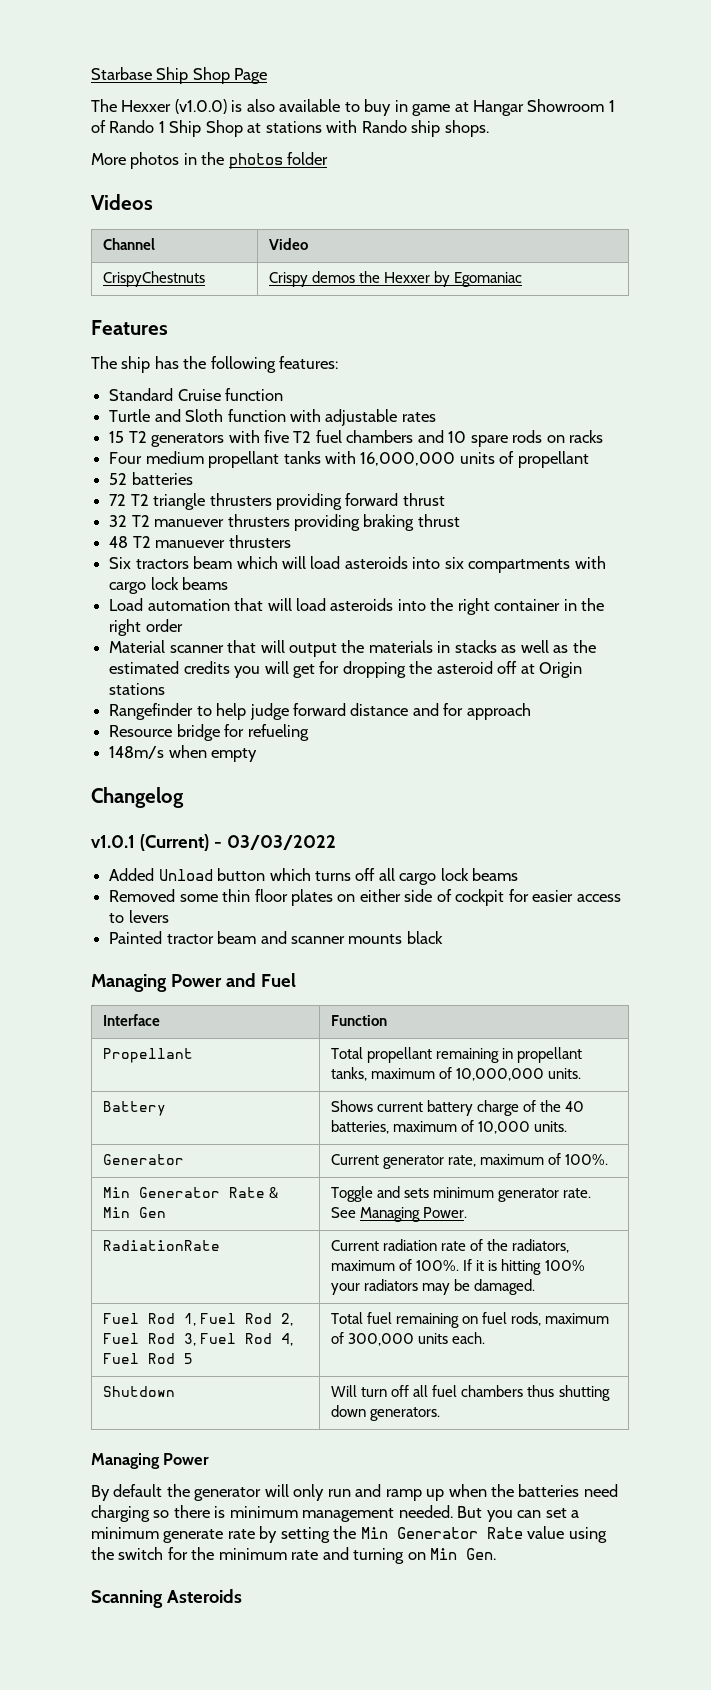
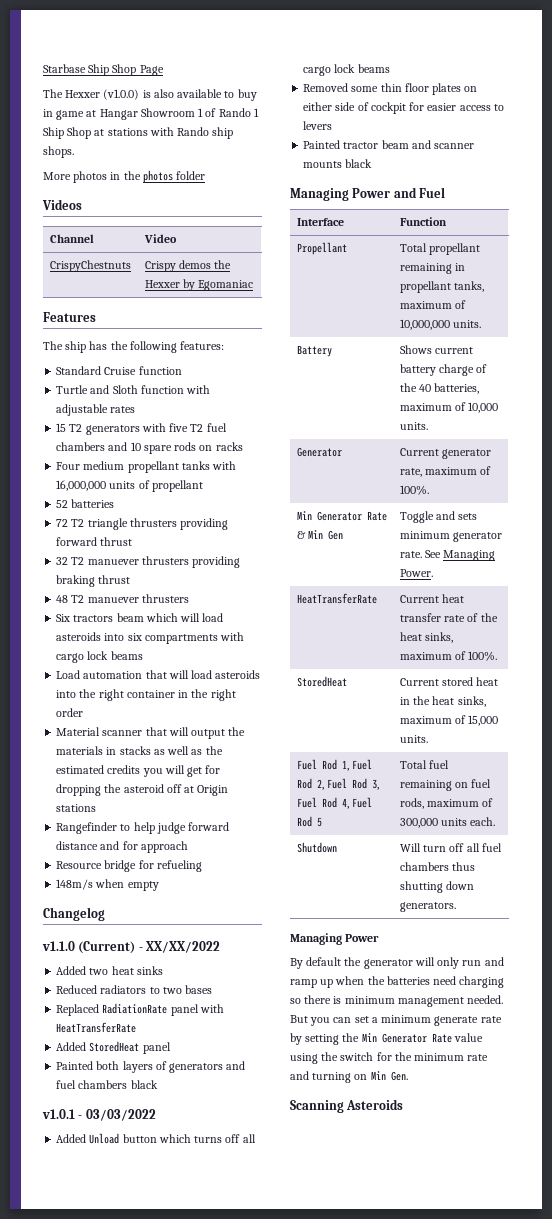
+ v1.1.0 (Current) - XX/XX/2022
+ Added two heat sinks
+ Reduced radiators to two bases
+ Replaced RadiationRate panel with HeatTransferRate
+ Added StoredHeat panel
+ Painted both layers of generators and fuel chambers black
- v1.0.1 (Current) - 03/03/2022
+ v1.0.1 - 03/03/2022
- RadiationRate | Current radiation rate of the radiators, maximum of 100%. If it is hitting 100% your radiators may be damaged.
+ HeatTransferRate | Current heat transfer rate of the heat sinks, maximum of 100%.
+ StoredHeat | Current stored heat in the heat sinks, maximum of 15,000 units.

